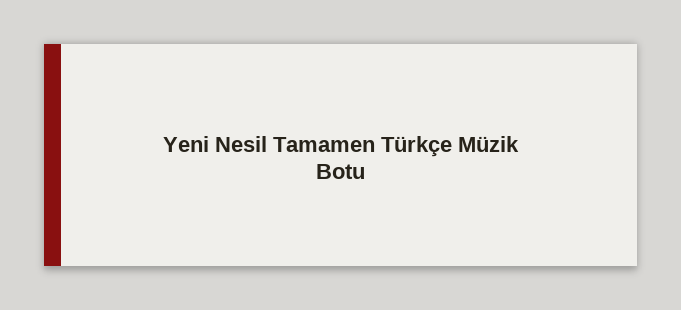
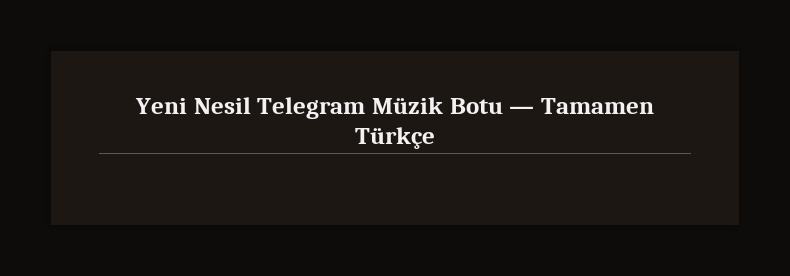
- Yeni Nesil Tamamen Türkçe Müzik Botu
+ Yeni Nesil Telegram Müzik Botu — Tamamen Türkçe

